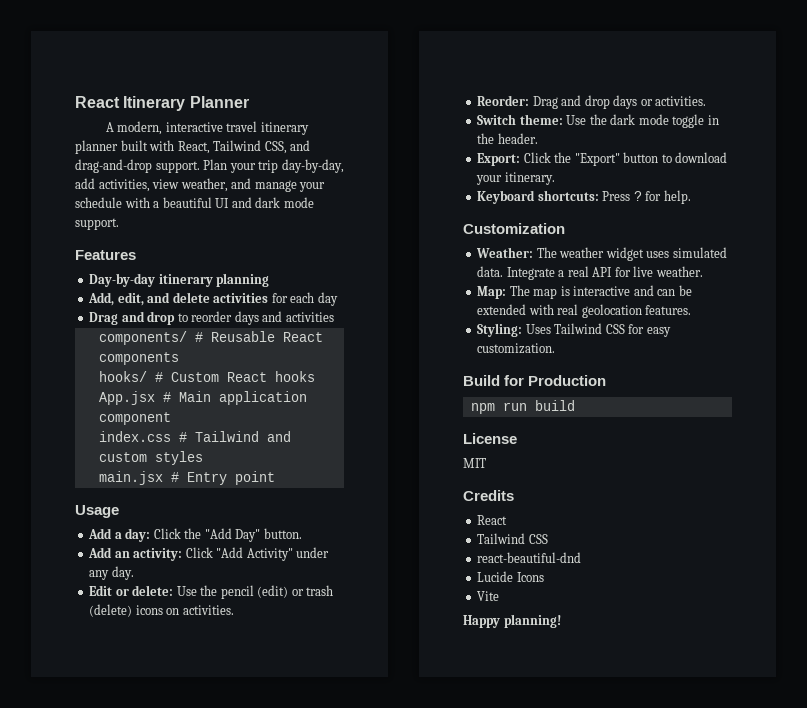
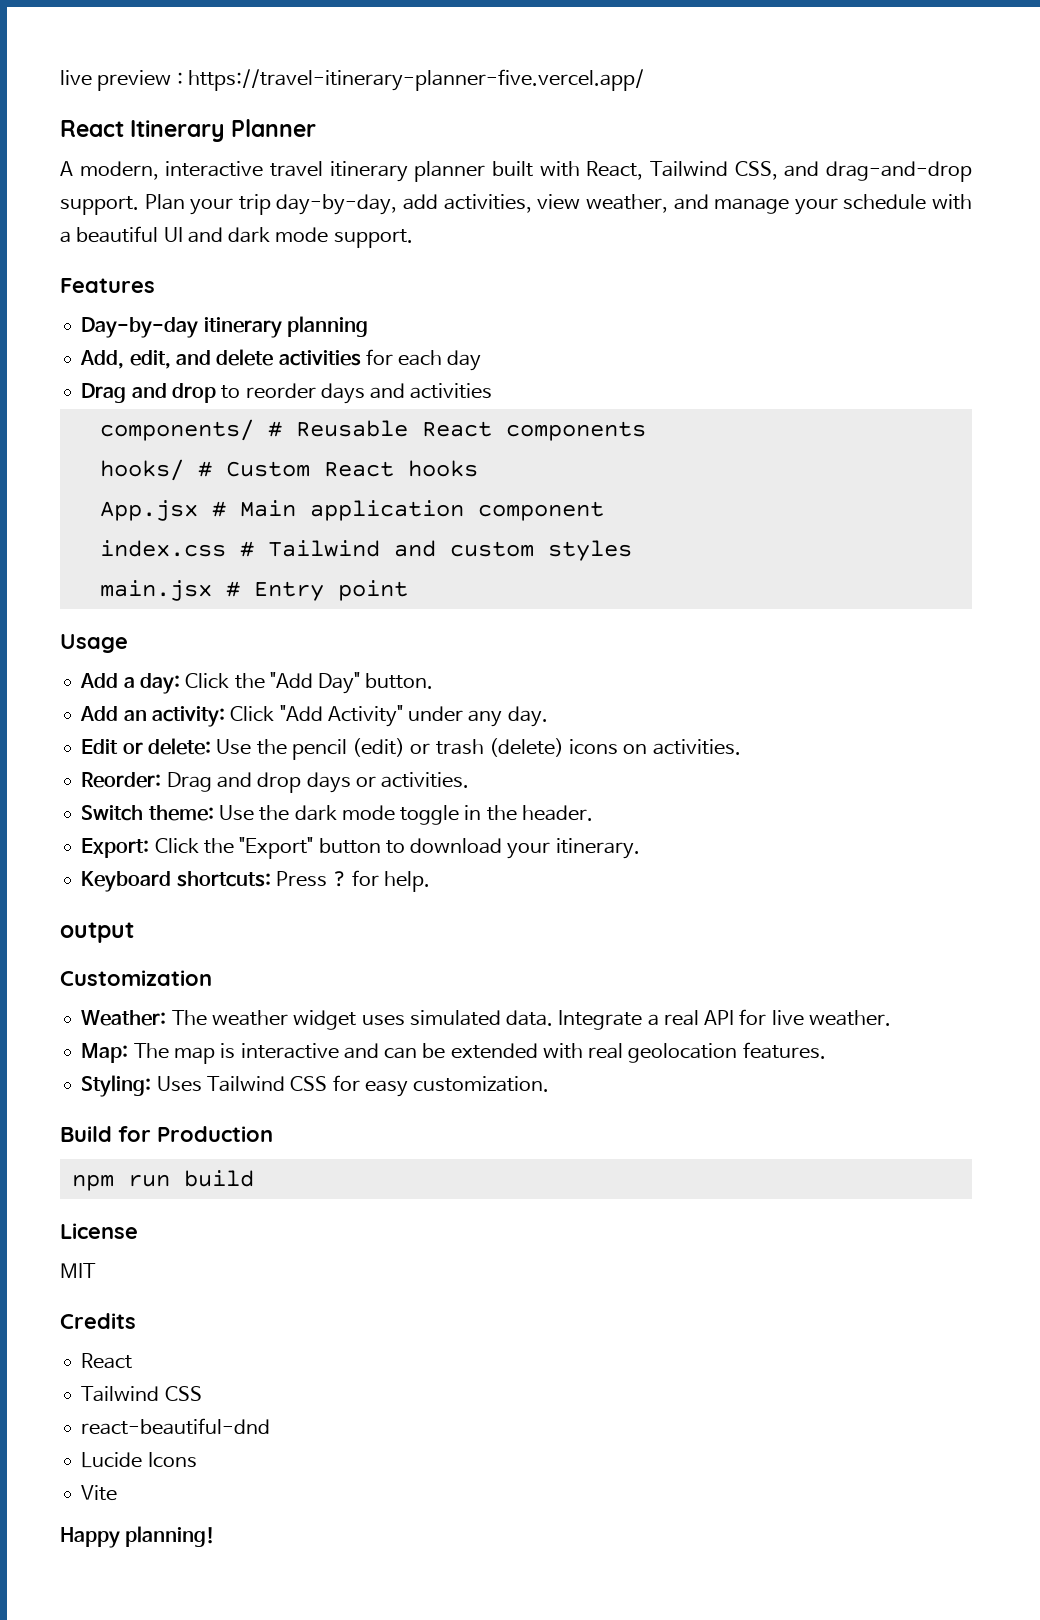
+ live preview : https://travel-itinerary-planner-five.vercel.app/
+ output

